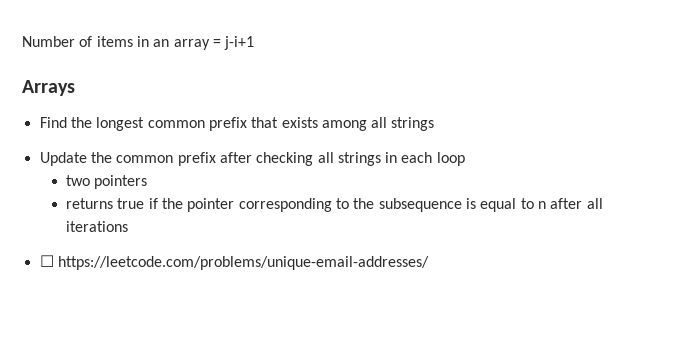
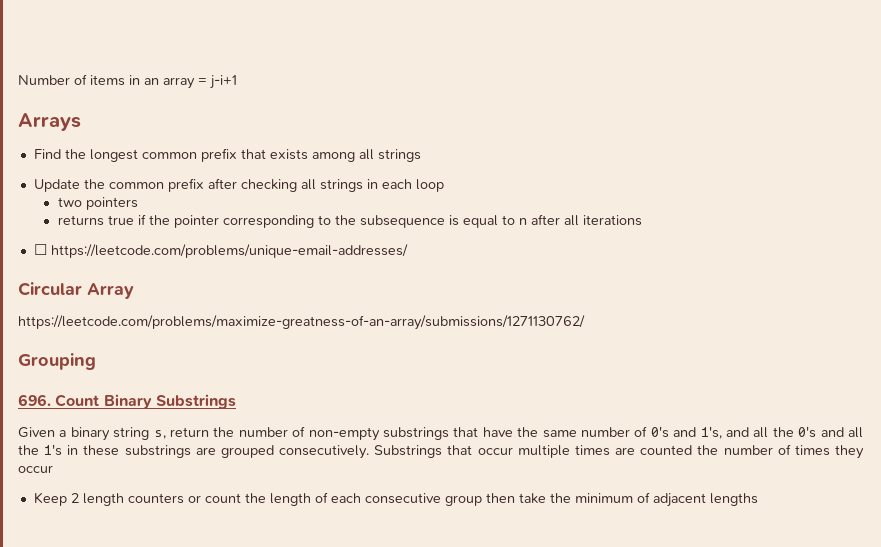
+ Circular Array
+ https://leetcode.com/problems/maximize-greatness-of-an-array/submissions/1271130762/
+ Grouping
+ 696. Count Binary Substrings
+ Given a binary string s, return the number of non-empty substrings that have the same number of 0's and 1's, and all the 0's and all the 1's in these substrings are grouped consecutively. Substrings that occur multiple times are counted the number of times they occur
+ Keep 2 length counters or count the length of each consecutive group then take the minimum of adjacent lengths

